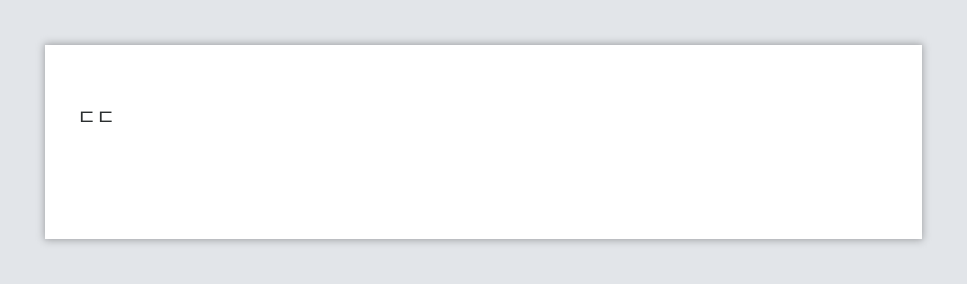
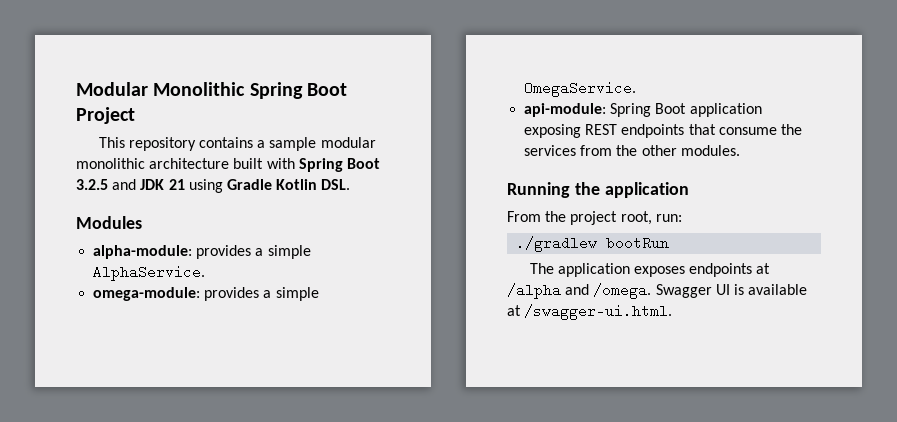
- ㄷㄷ
+ Modular Monolithic Spring Boot Project
+ This repository contains a sample modular monolithic architecture built with Spring Boot 3.2.5 and JDK 21 using Gradle Kotlin DSL.
+ Modules
+ alpha-module: provides a simple AlphaService.
+ omega-module: provides a simple OmegaService.
+ api-module: Spring Boot application exposing REST endpoints that consume the services from the other modules.
+ Running the application
+ From the project root, run:
+ ./gradlew bootRun
+ The application exposes endpoints at /alpha and /omega. Swagger UI is available at /swagger-ui.html.

